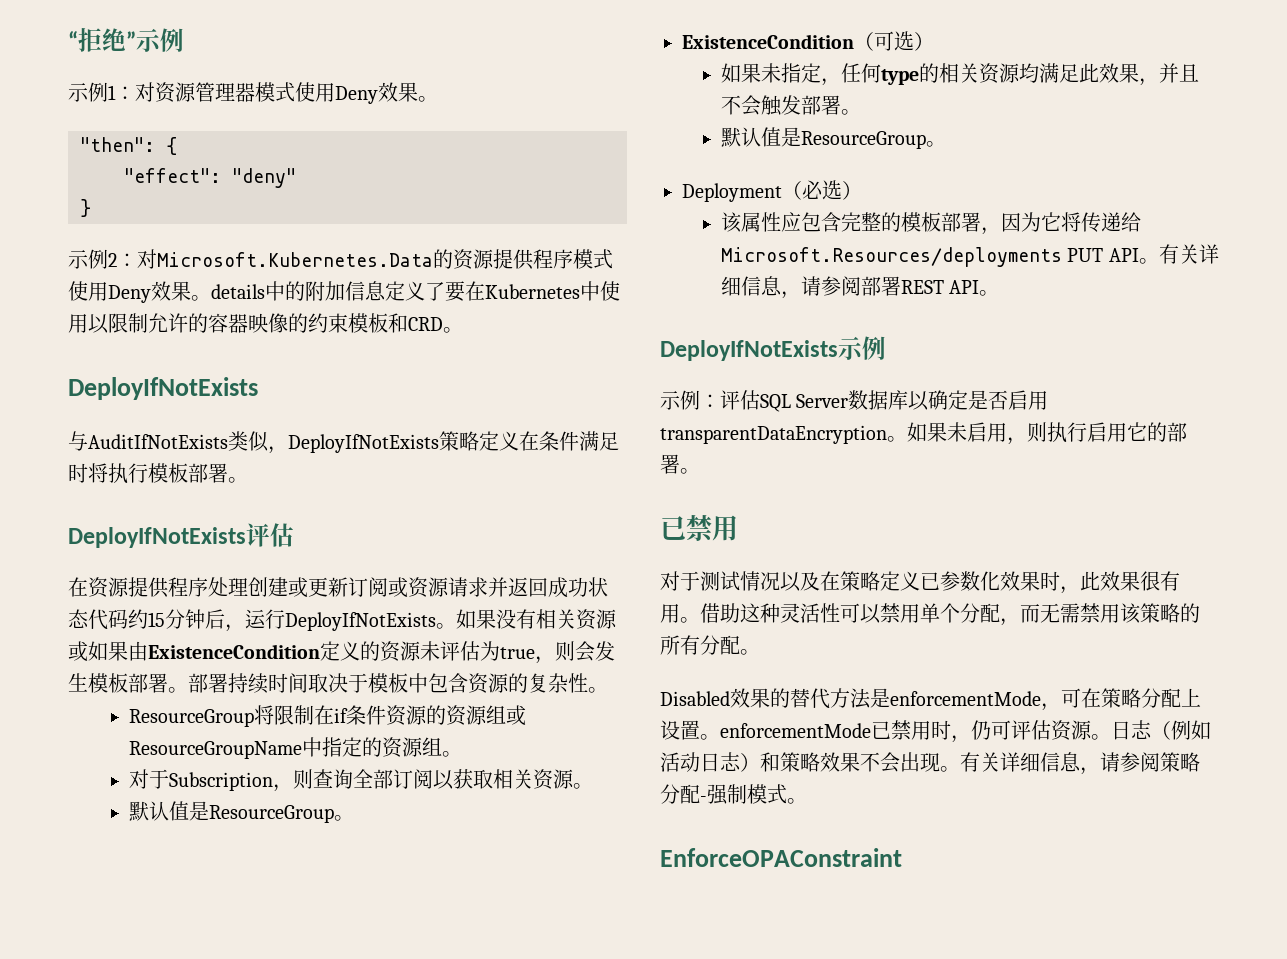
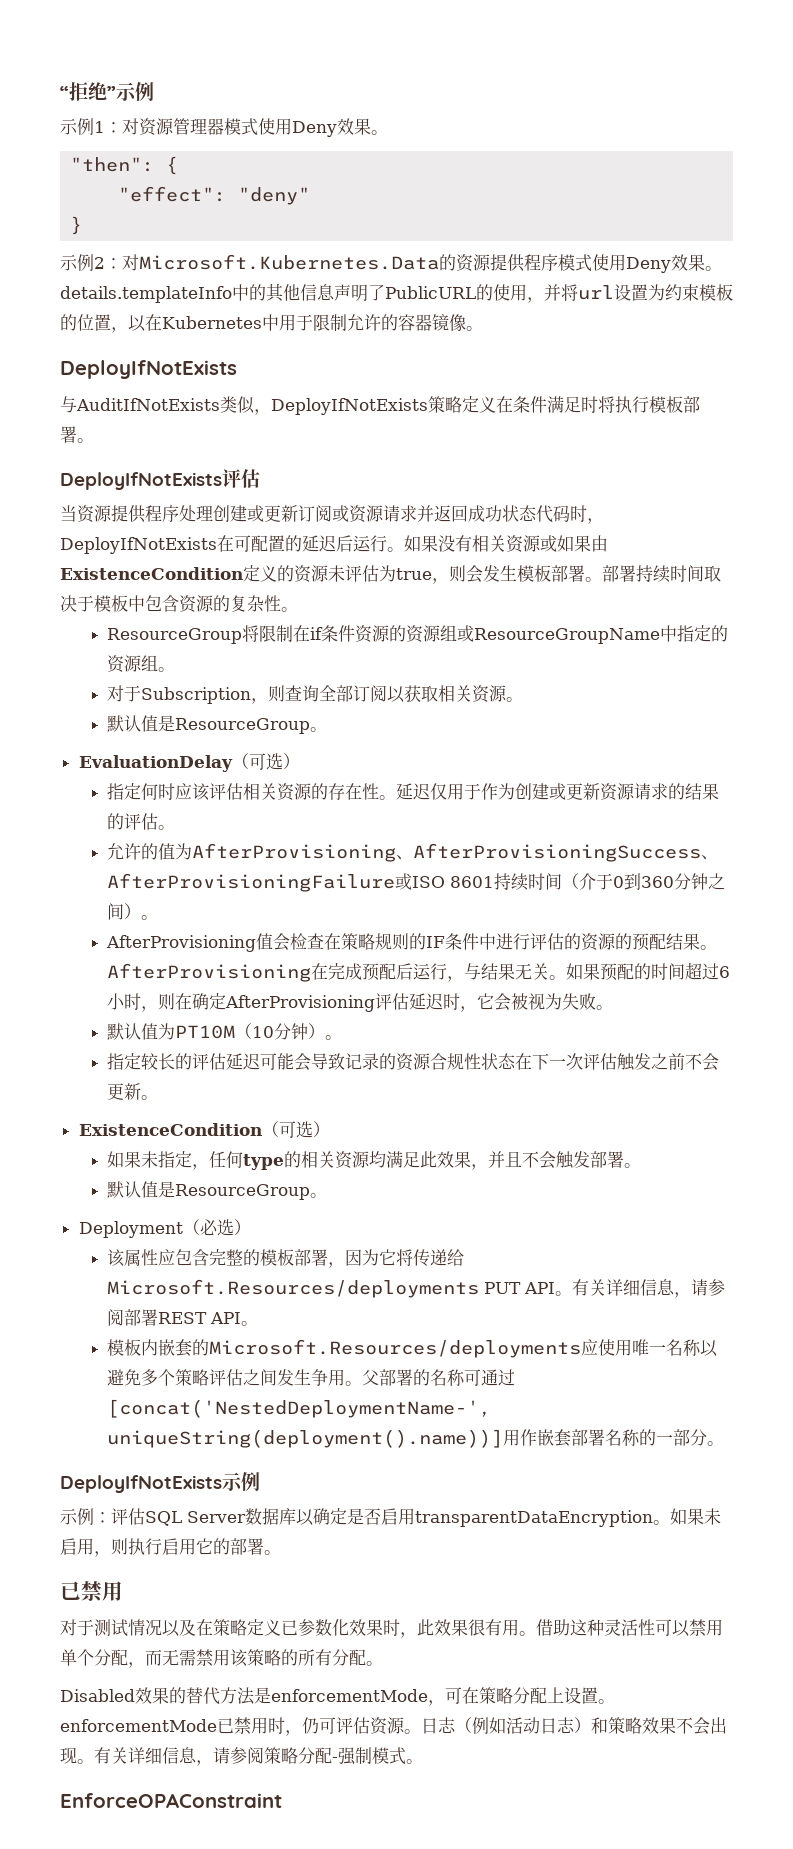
- 示例2：对Microsoft.Kubernetes.Data的资源提供程序模式使用Deny效果。details中的附加信息定义了要在Kubernetes中使用以限制允许的容器映像的约束模板和CRD。
+ 示例2：对Microsoft.Kubernetes.Data的资源提供程序模式使用Deny效果。details.templateInfo中的其他信息声明了PublicURL的使用，并将url设置为约束模板的位置，以在Kubernetes中用于限制允许的容器镜像。
- 在资源提供程序处理创建或更新订阅或资源请求并返回成功状态代码约15分钟后，运行DeployIfNotExists。
+ 当资源提供程序处理创建或更新订阅或资源请求并返回成功状态代码时，DeployIfNotExists在可配置的延迟后运行。
+ EvaluationDelay（可选）
+ 指定何时应该评估相关资源的存在性。延迟仅用于作为创建或更新资源请求的结果的评估。
+ 允许的值为AfterProvisioning、AfterProvisioningSuccess、AfterProvisioningFailure或ISO 8601持续时间（介于0到360分钟之间）。
+ AfterProvisioning值会检查在策略规则的IF条件中进行评估的资源的预配结果。AfterProvisioning在完成预配后运行，与结果无关。如果预配的时间超过6小时，则在确定AfterProvisioning评估延迟时，它会被视为失败。
+ 默认值为PT10M（10分钟）。
+ 指定较长的评估延迟可能会导致记录的资源合规性状态在下一次评估触发之前不会更新。
+ 模板内嵌套的Microsoft.Resources/deployments应使用唯一名称以避免多个策略评估之间发生争用。父部署的名称可通过[concat('NestedDeploymentName-', uniqueString(deployment().name))]用作嵌套部署名称的一部分。

